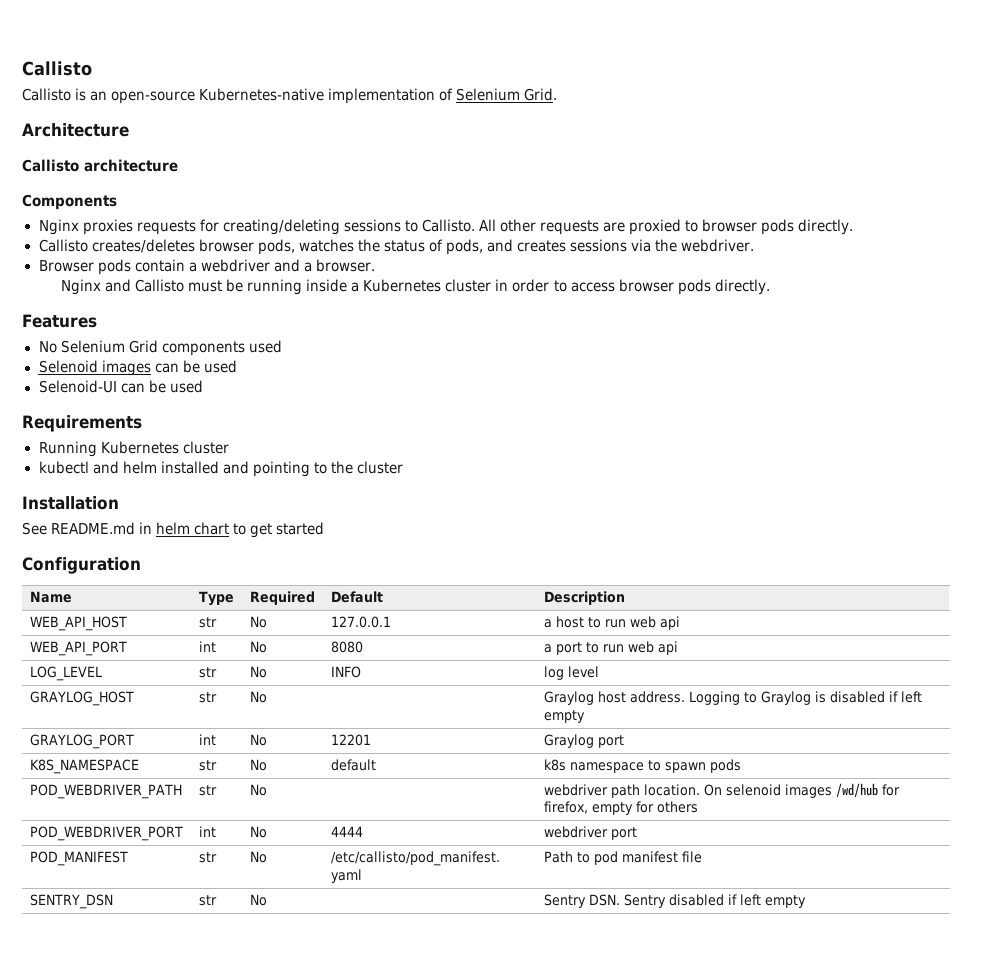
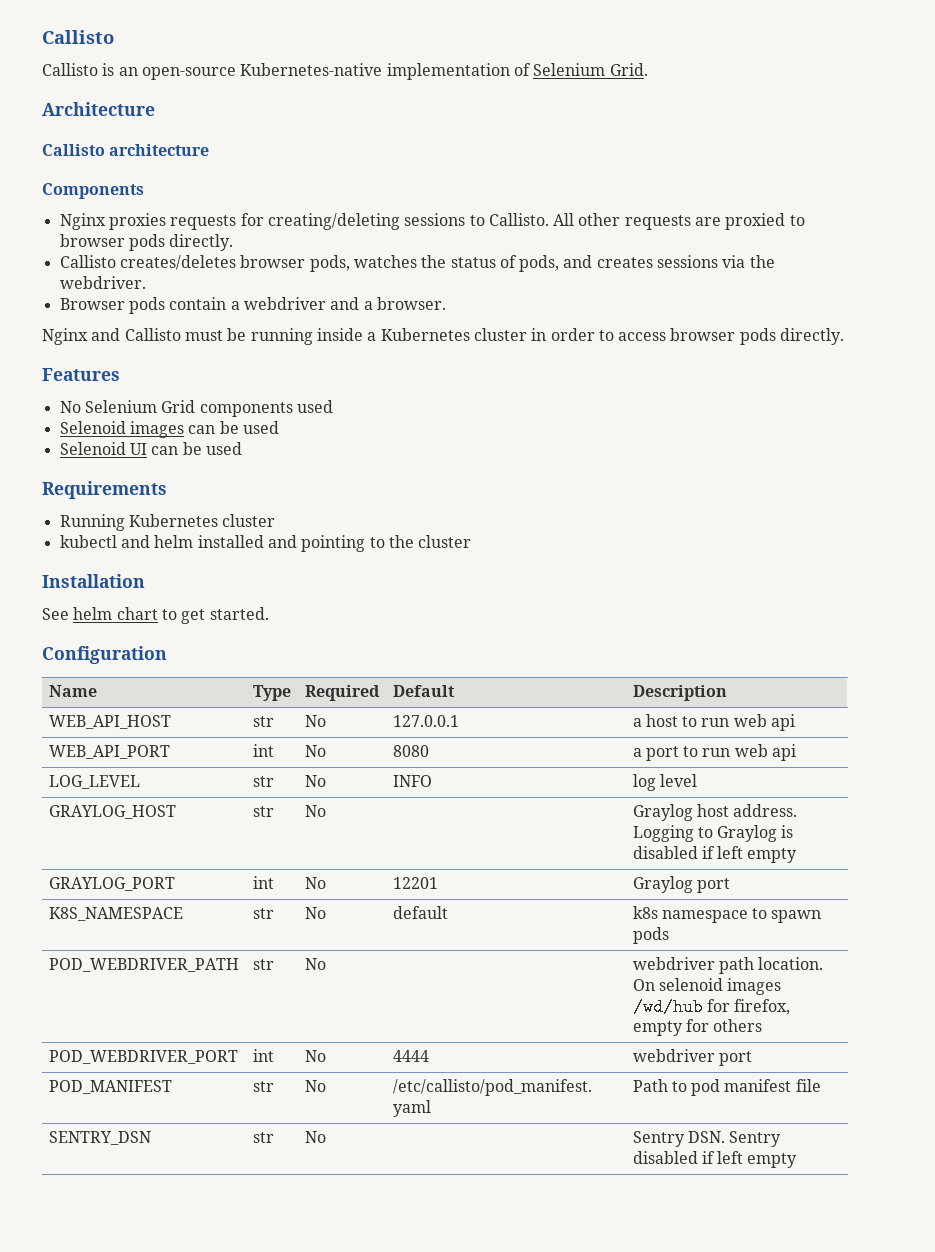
- Selenoid-UI can be used
+ Selenoid UI can be used
- See README.md in helm chart to get started
+ See helm chart to get started.

